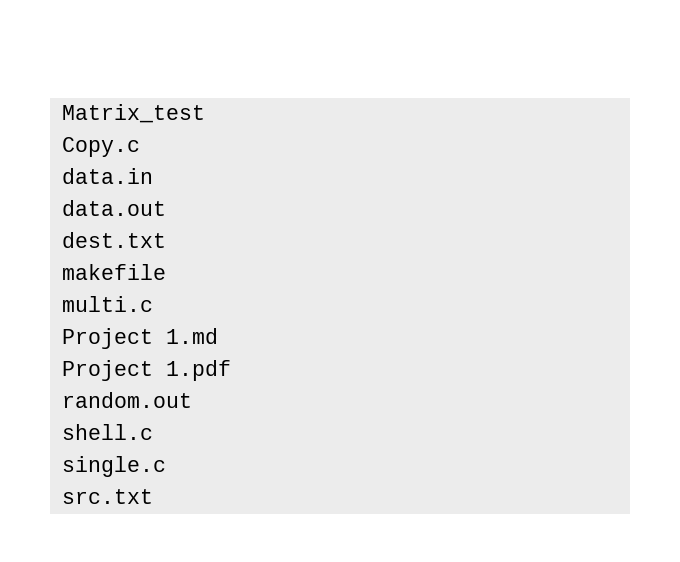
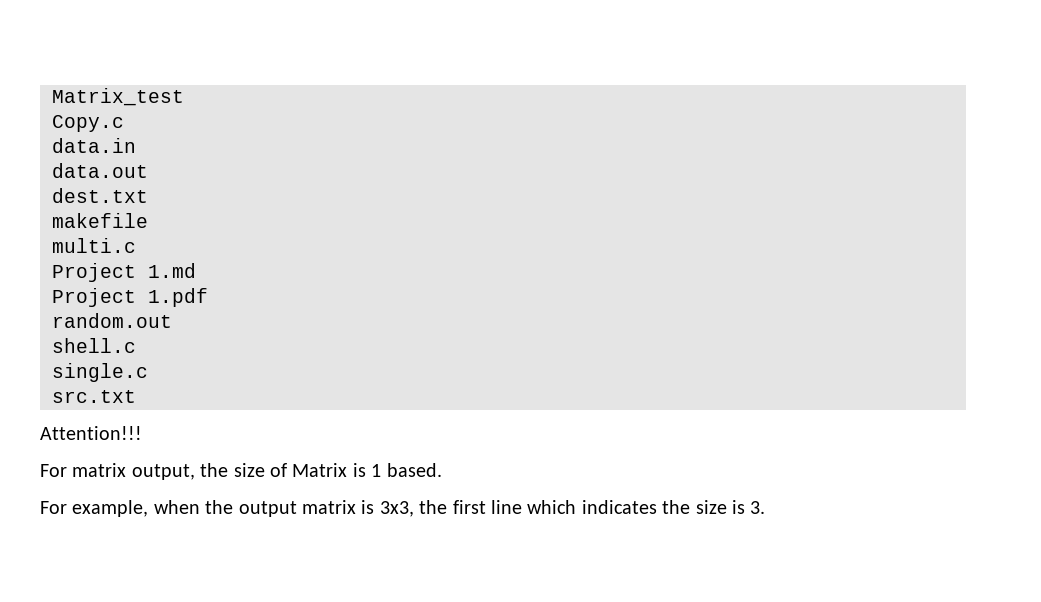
+ Attention!!!
+ For matrix output, the size of Matrix is 1 based.
+ For example, when the output matrix is 3x3, the first line which indicates the size is 3.

